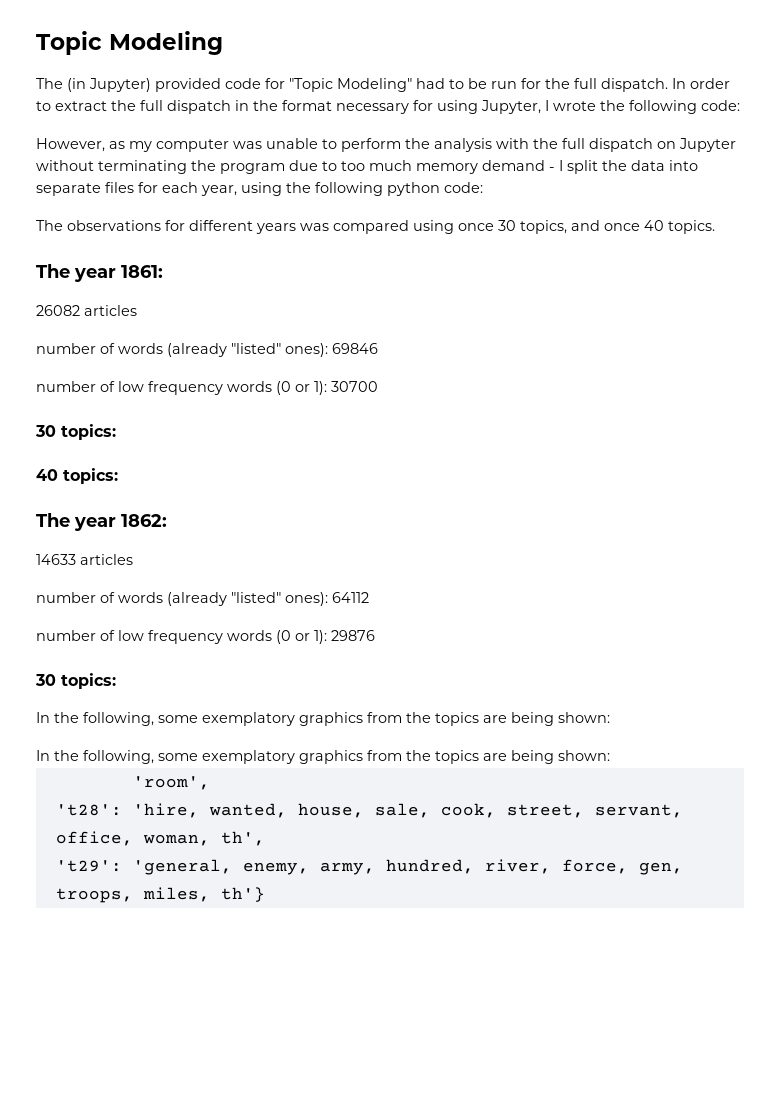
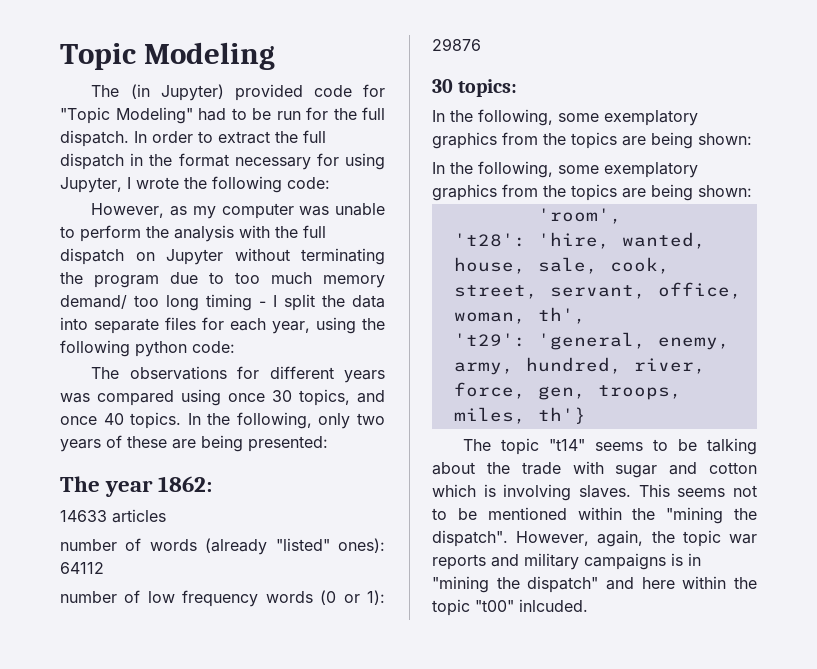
- However, as my computer was unable to perform the analysis with the full dispatch on Jupyter without terminating the program due to too much memory demand - I split the data into separate files for each year, using the following python code:
+ However, as my computer was unable to perform the analysis with the full dispatch on Jupyter without terminating the program due to too much memory demand/ too long timing - I split the data into separate files for each year, using the following python code:
- The observations for different years was compared using once 30 topics, and once 40 topics.
- The year 1861:
- 26082 articles
- number of words (already "listed" ones): 69846
- number of low frequency words (0 or 1): 30700
- 30 topics:
- 40 topics:
+ The observations for different years was compared using once 30 topics, and once 40 topics. In the following, only two years of these are being presented:
+ The topic "t14" seems to be talking about the trade with sugar and cotton which is involving slaves. This seems not to be mentioned within the "mining the dispatch". However, again, the topic war reports and military campaigns is in "mining the dispatch" and here within the topic "t00" inlcuded.

